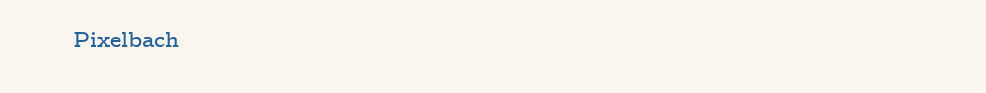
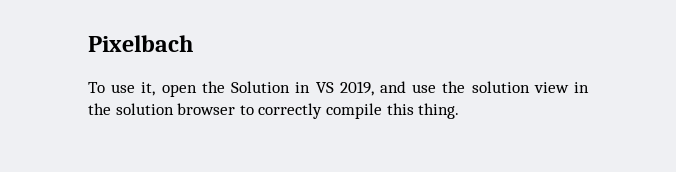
+ To use it, open the Solution in VS 2019, and use the solution view in the solution browser to correctly compile this thing.

